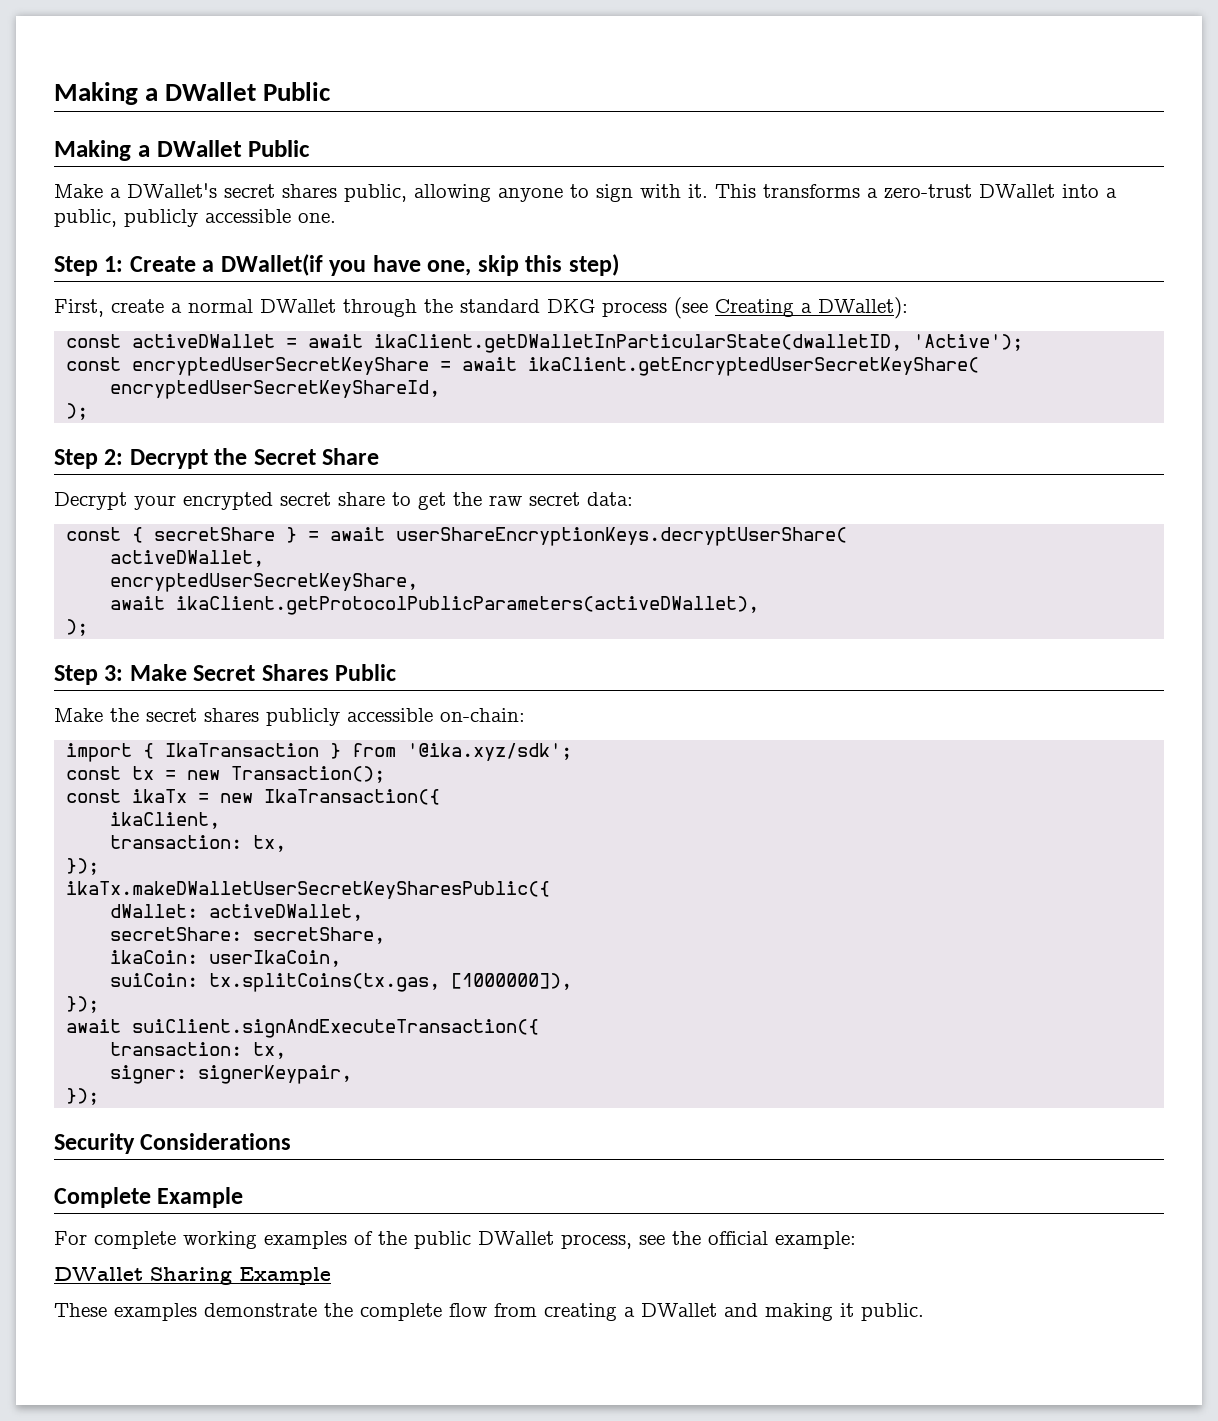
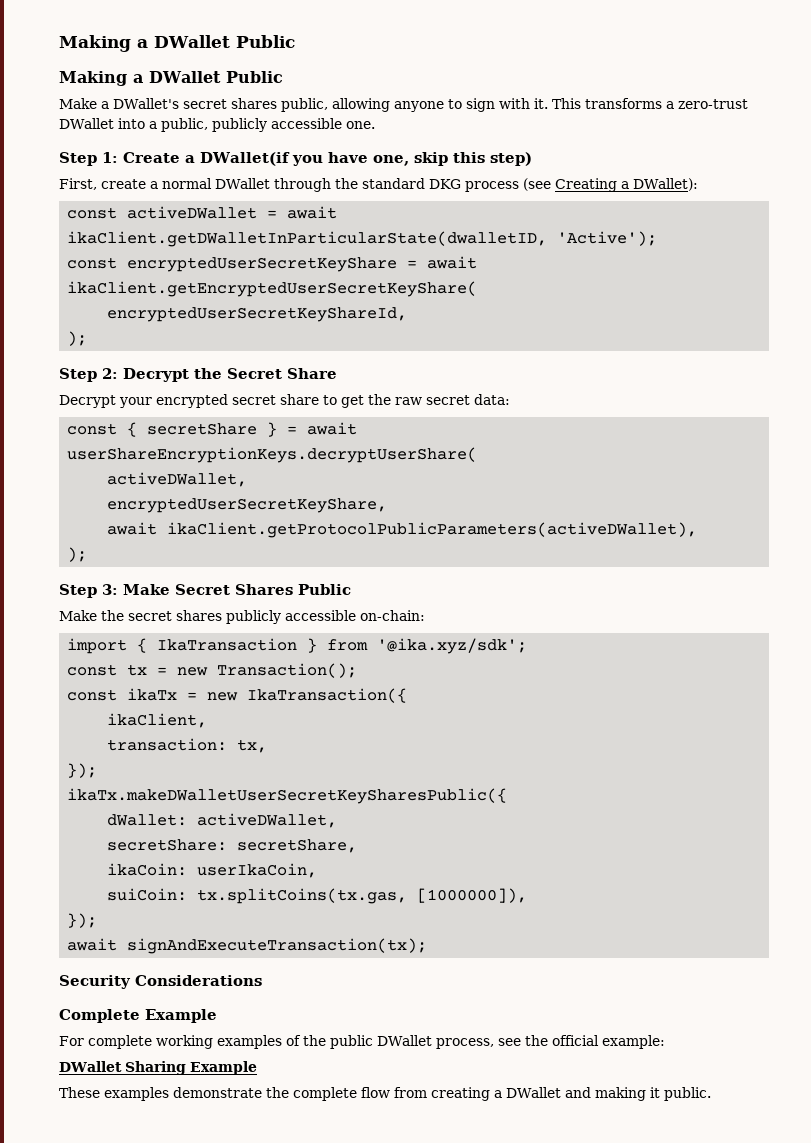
- await suiClient.signAndExecuteTransaction({
- transaction: tx,
- signer: signerKeypair,
- });
+ await signAndExecuteTransaction(tx);

